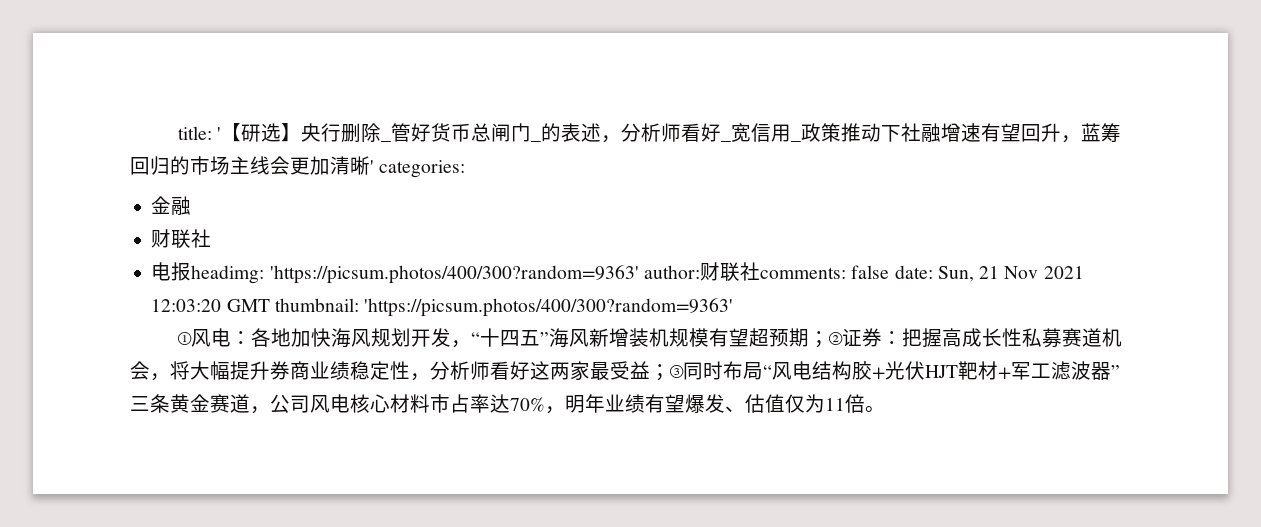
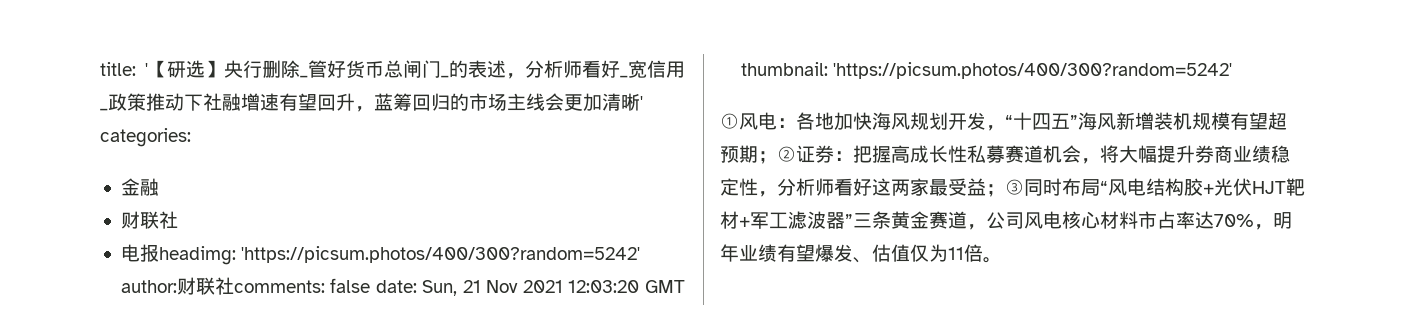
- 电报headimg: 'https://picsum.photos/400/300?random=9363' author:财联社comments: false date: Sun, 21 Nov 2021 12:03:20 GMT thumbnail: 'https://picsum.photos/400/300?random=9363'
+ 电报headimg: 'https://picsum.photos/400/300?random=5242' author:财联社comments: false date: Sun, 21 Nov 2021 12:03:20 GMT thumbnail: 'https://picsum.photos/400/300?random=5242'

